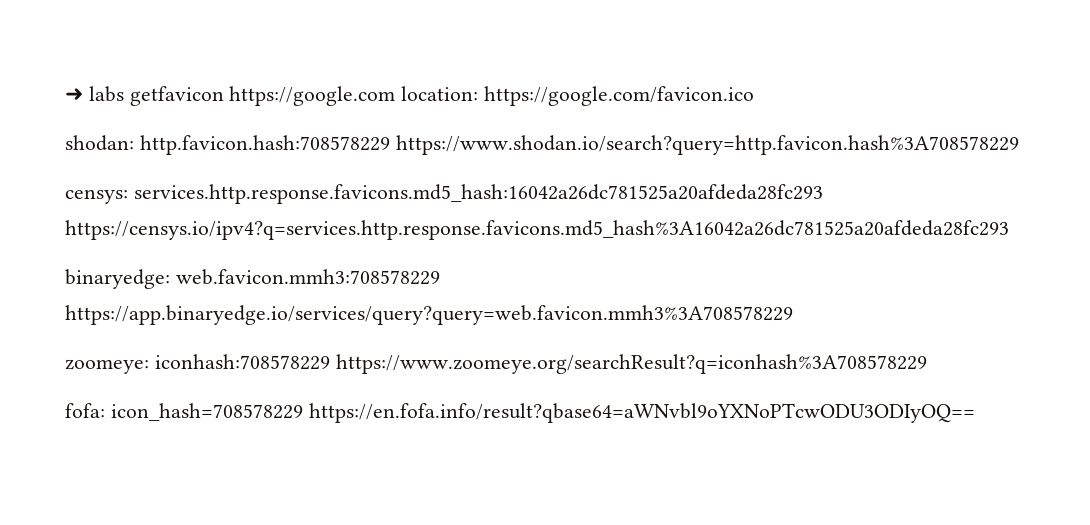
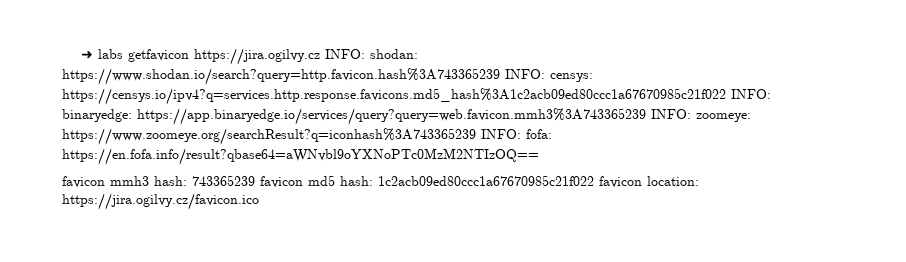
- ➜ labs getfavicon https://google.com location: https://google.com/favicon.ico
- shodan: http.favicon.hash:708578229 https://www.shodan.io/search?query=http.favicon.hash%3A708578229
- censys: services.http.response.favicons.md5_hash:16042a26dc781525a20afdeda28fc293 https://censys.io/ipv4?q=services.http.response.favicons.md5_hash%3A16042a26dc781525a20afdeda28fc293
- binaryedge: web.favicon.mmh3:708578229 https://app.binaryedge.io/services/query?query=web.favicon.mmh3%3A708578229
- zoomeye: iconhash:708578229 https://www.zoomeye.org/searchResult?q=iconhash%3A708578229
- fofa: icon_hash=708578229 https://en.fofa.info/result?qbase64=aWNvbl9oYXNoPTcwODU3ODIyOQ==
+ ➜ labs getfavicon https://jira.ogilvy.cz INFO: shodan: https://www.shodan.io/search?query=http.favicon.hash%3A743365239 INFO: censys: https://censys.io/ipv4?q=services.http.response.favicons.md5_hash%3A1c2acb09ed80ccc1a67670985c21f022 INFO: binaryedge: https://app.binaryedge.io/services/query?query=web.favicon.mmh3%3A743365239 INFO: zoomeye: https://www.zoomeye.org/searchResult?q=iconhash%3A743365239 INFO: fofa: https://en.fofa.info/result?qbase64=aWNvbl9oYXNoPTc0MzM2NTIzOQ==
+ favicon mmh3 hash: 743365239 favicon md5 hash: 1c2acb09ed80ccc1a67670985c21f022 favicon location: https://jira.ogilvy.cz/favicon.ico

